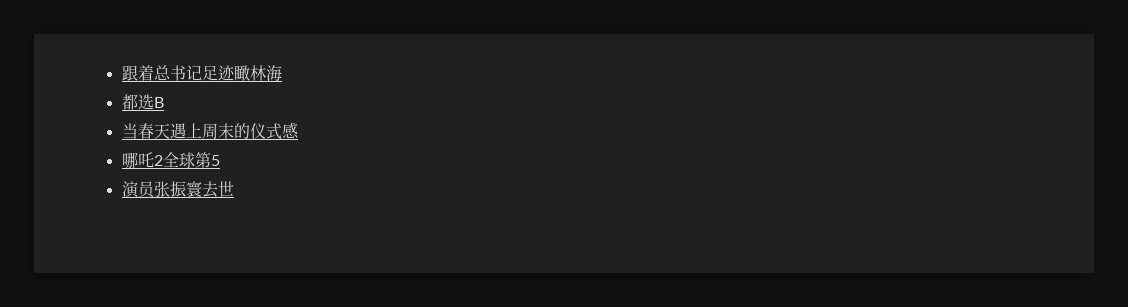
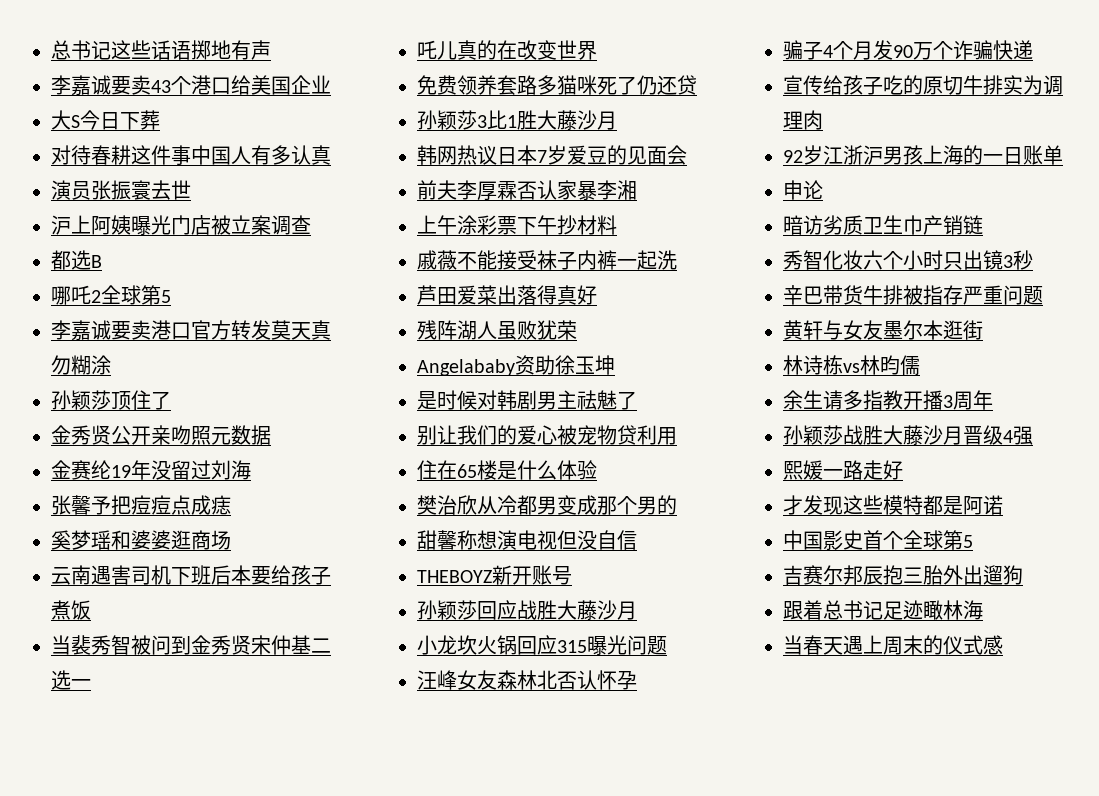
+ 总书记这些话语掷地有声
+ 李嘉诚要卖43个港口给美国企业
+ 大S今日下葬
+ 对待春耕这件事中国人有多认真
+ 演员张振寰去世
+ 沪上阿姨曝光门店被立案调查
+ 都选B
+ 哪吒2全球第5
+ 李嘉诚要卖港口官方转发莫天真勿糊涂
+ 孙颖莎顶住了
+ 金秀贤公开亲吻照元数据
+ 金赛纶19年没留过刘海
+ 张馨予把痘痘点成痣
+ 奚梦瑶和婆婆逛商场
+ 云南遇害司机下班后本要给孩子煮饭
+ 当裴秀智被问到金秀贤宋仲基二选一
+ 吒儿真的在改变世界
+ 免费领养套路多猫咪死了仍还贷
+ 孙颖莎3比1胜大藤沙月
+ 韩网热议日本7岁爱豆的见面会
+ 前夫李厚霖否认家暴李湘
+ 上午涂彩票下午抄材料
+ 戚薇不能接受袜子内裤一起洗
+ 芦田爱菜出落得真好
+ 残阵湖人虽败犹荣
+ Angelababy资助徐玉坤
+ 是时候对韩剧男主祛魅了
+ 别让我们的爱心被宠物贷利用
+ 住在65楼是什么体验
+ 樊治欣从冷都男变成那个男的
+ 甜馨称想演电视但没自信
+ THEBOYZ新开账号
+ 孙颖莎回应战胜大藤沙月
+ 小龙坎火锅回应315曝光问题
+ 汪峰女友森林北否认怀孕
+ 骗子4个月发90万个诈骗快递
+ 宣传给孩子吃的原切牛排实为调理肉
+ 92岁江浙沪男孩上海的一日账单
+ 申论
+ 暗访劣质卫生巾产销链
+ 秀智化妆六个小时只出镜3秒
+ 辛巴带货牛排被指存严重问题
+ 黄轩与女友墨尔本逛街
+ 林诗栋vs林昀儒
+ 余生请多指教开播3周年
+ 孙颖莎战胜大藤沙月晋级4强
+ 熙媛一路走好
+ 才发现这些模特都是阿诺
+ 中国影史首个全球第5
+ 吉赛尔邦辰抱三胎外出遛狗
- 都选B
- 哪吒2全球第5
- 演员张振寰去世

